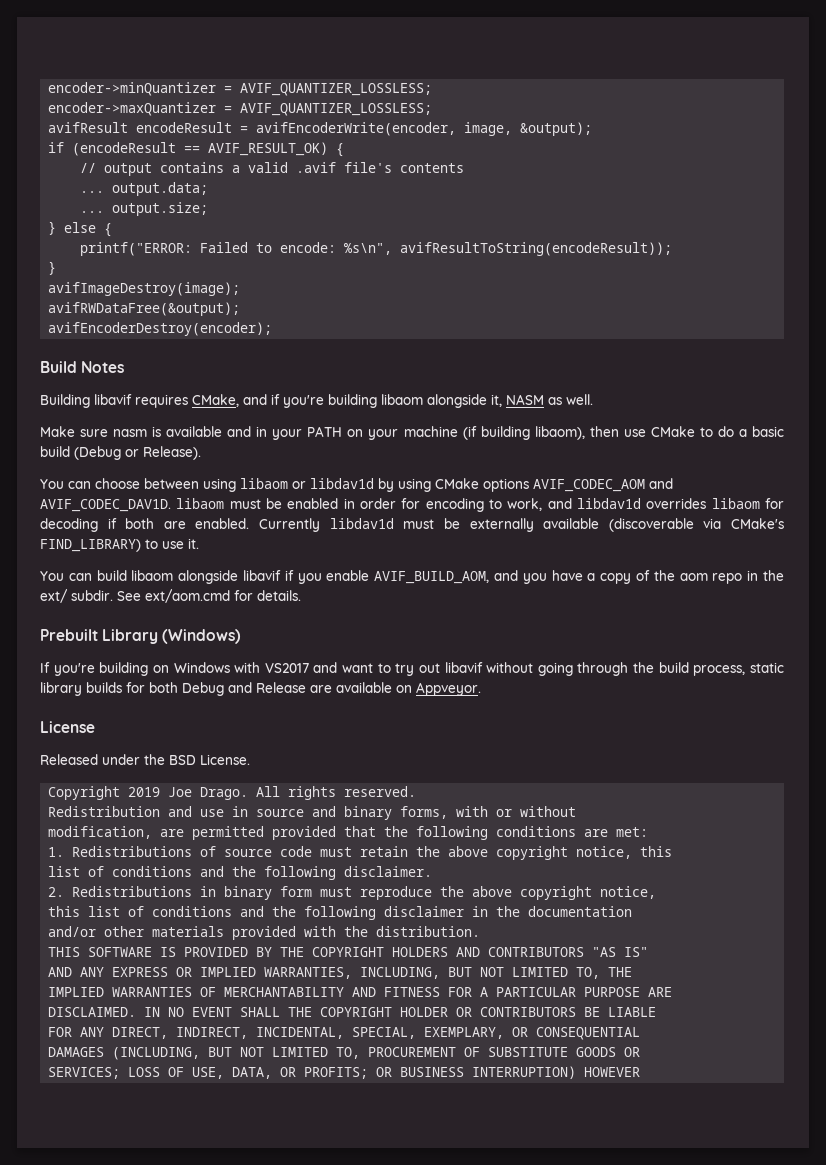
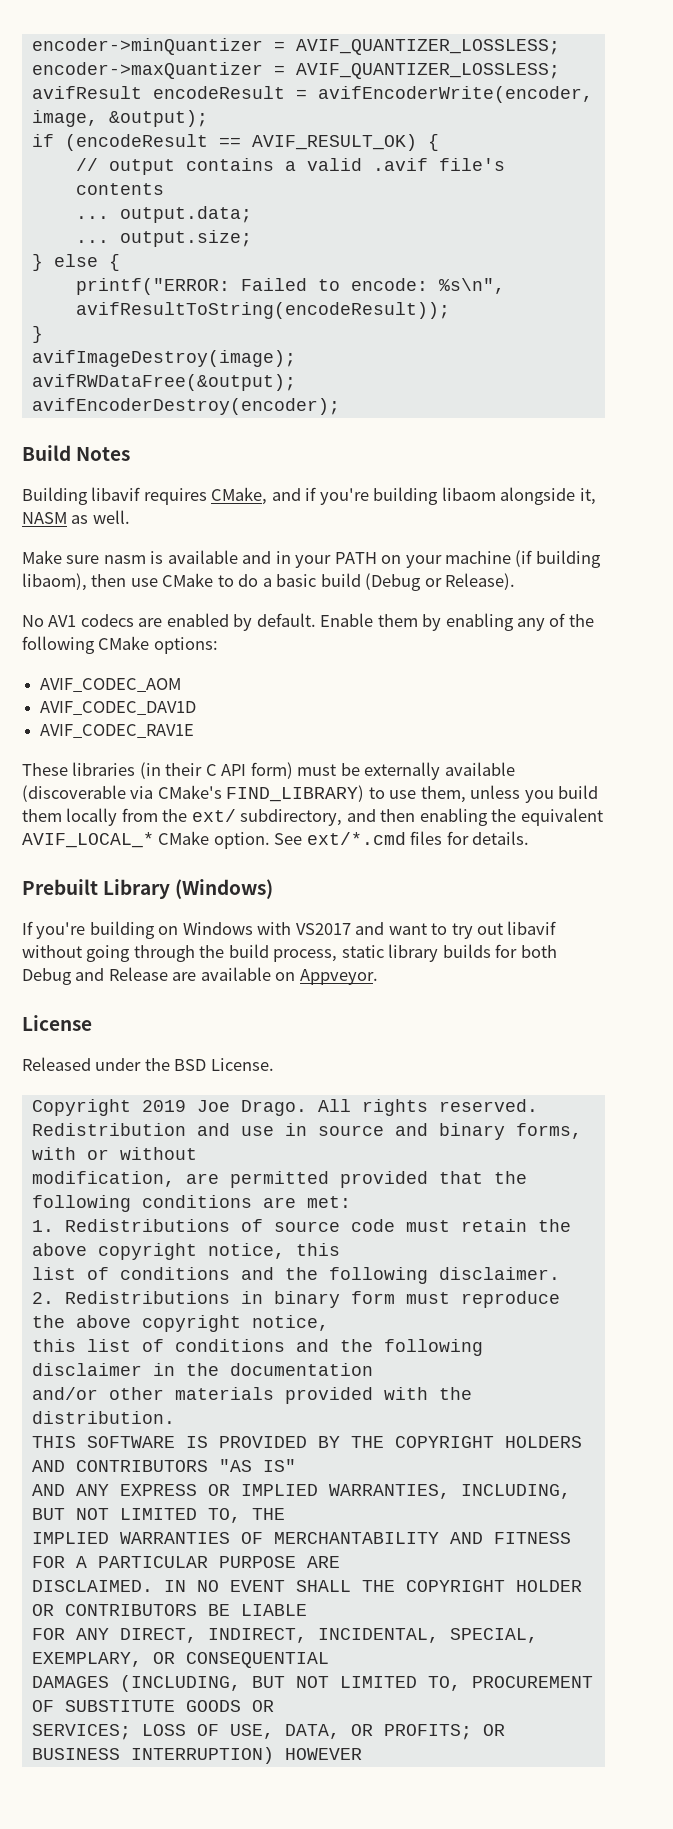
- You can choose between using libaom or libdav1d by using CMake options AVIF_CODEC_AOM and AVIF_CODEC_DAV1D. libaom must be enabled in order for encoding to work, and libdav1d overrides libaom for decoding if both are enabled. Currently libdav1d must be externally available (discoverable via CMake's FIND_LIBRARY) to use it.
- You can build libaom alongside libavif if you enable AVIF_BUILD_AOM, and you have a copy of the aom repo in the ext/ subdir. See ext/aom.cmd for details.
+ No AV1 codecs are enabled by default. Enable them by enabling any of the following CMake options:
+ AVIF_CODEC_AOM
+ AVIF_CODEC_DAV1D
+ AVIF_CODEC_RAV1E
+ These libraries (in their C API form) must be externally available (discoverable via CMake's FIND_LIBRARY) to use them, unless you build them locally from the ext/ subdirectory, and then enabling the equivalent AVIF_LOCAL_* CMake option. See ext/*.cmd files for details.

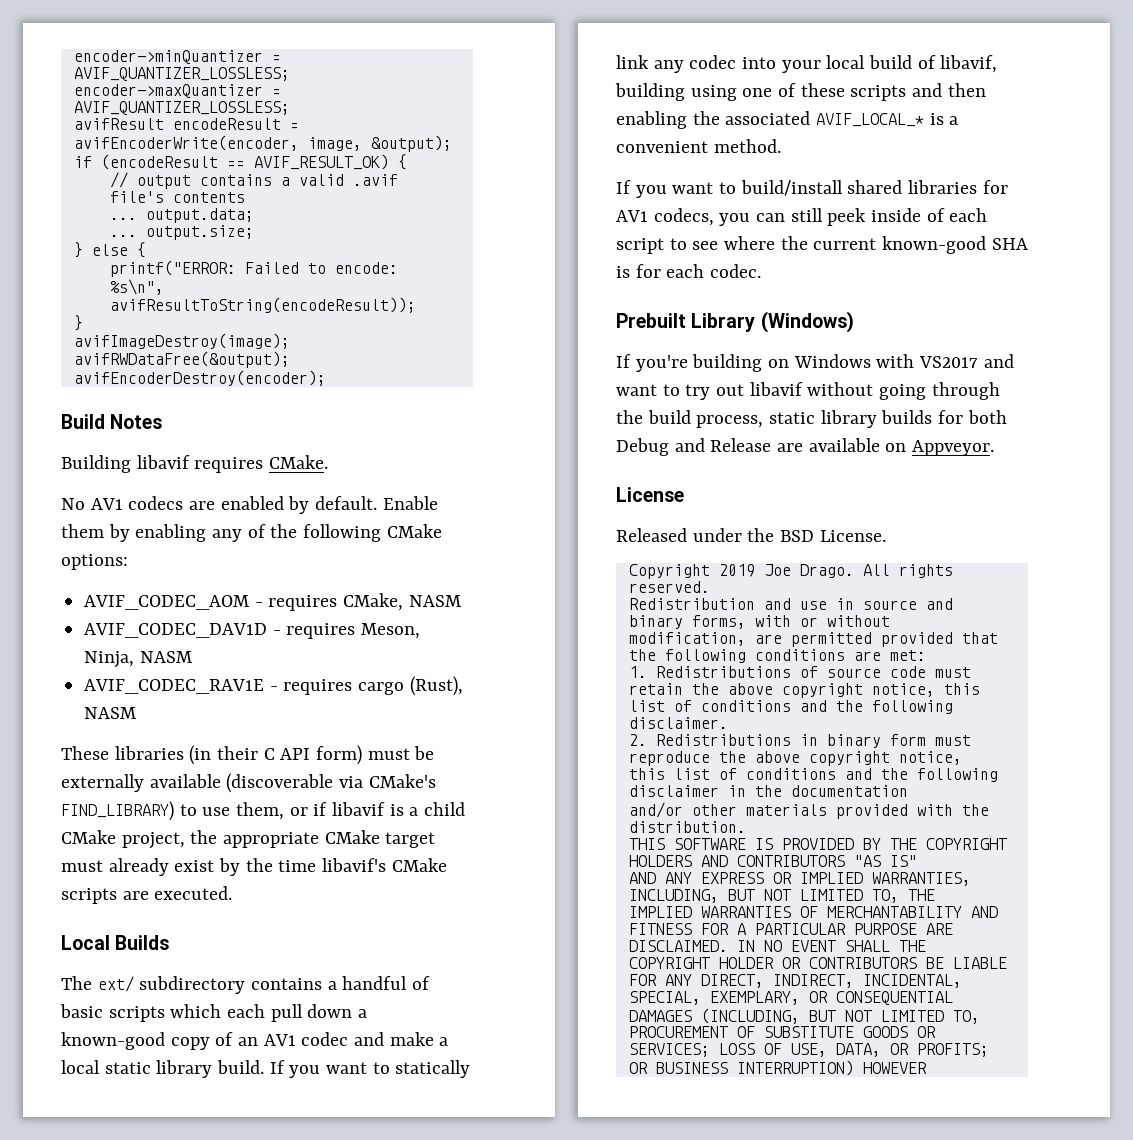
- Building libavif requires CMake, and if you're building libaom alongside it, NASM as well.
- Make sure nasm is available and in your PATH on your machine (if building libaom), then use CMake to do a basic build (Debug or Release).
+ Building libavif requires CMake.
- AVIF_CODEC_AOM
- AVIF_CODEC_DAV1D
- AVIF_CODEC_RAV1E
+ AVIF_CODEC_AOM - requires CMake, NASM
+ AVIF_CODEC_DAV1D - requires Meson, Ninja, NASM
+ AVIF_CODEC_RAV1E - requires cargo (Rust), NASM
- These libraries (in their C API form) must be externally available (discoverable via CMake's FIND_LIBRARY) to use them, unless you build them locally from the ext/ subdirectory, and then enabling the equivalent AVIF_LOCAL_* CMake option. See ext/*.cmd files for details.
+ These libraries (in their C API form) must be externally available (discoverable via CMake's FIND_LIBRARY) to use them, or if libavif is a child CMake project, the appropriate CMake target must already exist by the time libavif's CMake scripts are executed.
+ Local Builds
+ The ext/ subdirectory contains a handful of basic scripts which each pull down a known-good copy of an AV1 codec and make a local static library build. If you want to statically link any codec into your local build of libavif, building using one of these scripts and then enabling the associated AVIF_LOCAL_* is a convenient method.
+ If you want to build/install shared libraries for AV1 codecs, you can still peek inside of each script to see where the current known-good SHA is for each codec.

